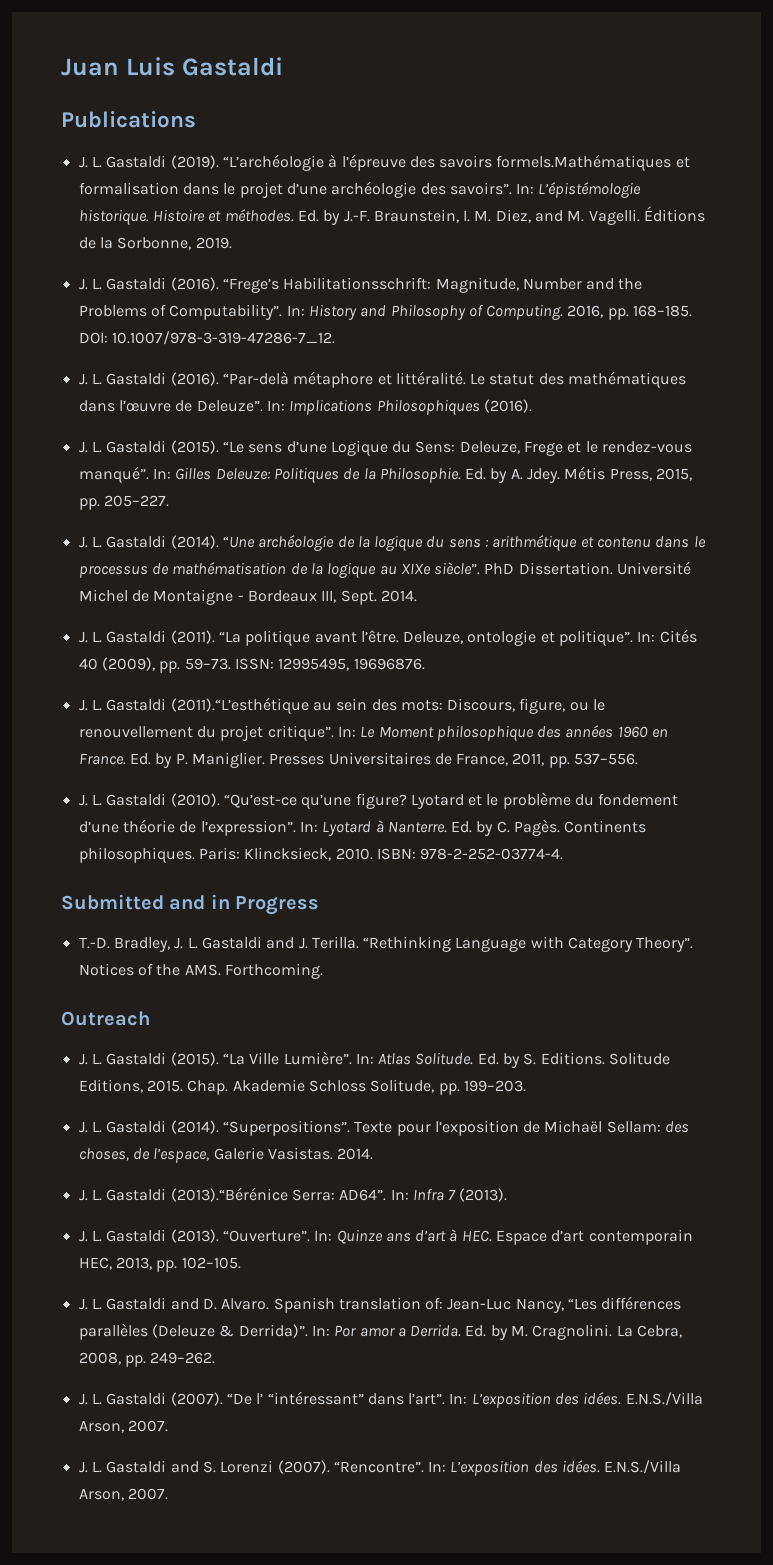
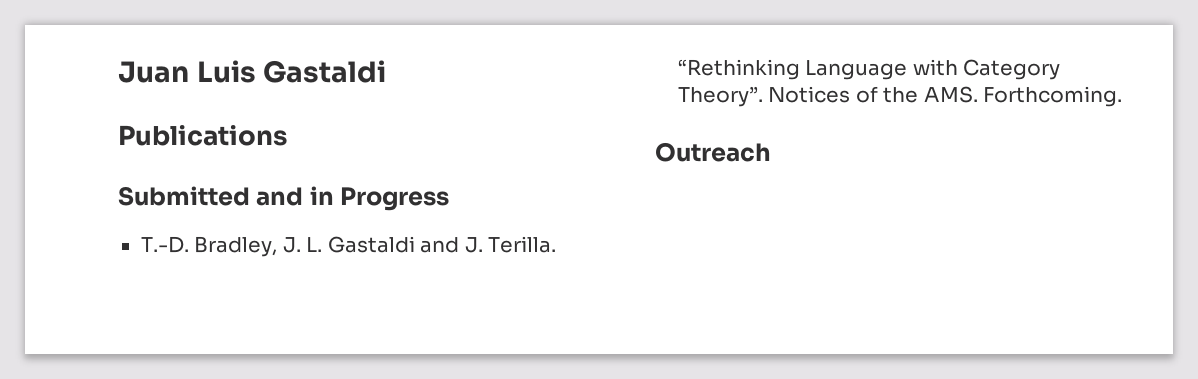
- J. L. Gastaldi (2019). “L’archéologie à l’épreuve des savoirs formels.Mathématiques et formalisation dans le projet d’une archéologie des savoirs”. In: L’épistémologie historique. Histoire et méthodes. Ed. by J.-F. Braunstein, I. M. Diez, and M. Vagelli. Éditions de la Sorbonne, 2019.
- J. L. Gastaldi (2016). “Frege’s Habilitationsschrift: Magnitude, Number and the Problems of Computability”. In: History and Philosophy of Computing. 2016, pp. 168–185. DOI: 10.1007/978-3-319-47286-7_12.
- J. L. Gastaldi (2016). “Par-delà métaphore et littéralité. Le statut des mathématiques dans l’œuvre de Deleuze”. In: Implications Philosophiques (2016).
- J. L. Gastaldi (2015). “Le sens d’une Logique du Sens: Deleuze, Frege et le rendez-vous manqué”. In: Gilles Deleuze: Politiques de la Philosophie. Ed. by A. Jdey. Métis Press, 2015, pp. 205–227.
- J. L. Gastaldi (2014). “Une archéologie de la logique du sens : arithmétique et contenu dans le processus de mathématisation de la logique au XIXe siècle”. PhD Dissertation. Université Michel de Montaigne - Bordeaux III, Sept. 2014.
- J. L. Gastaldi (2011). “La politique avant l’être. Deleuze, ontologie et politique”. In: Cités 40 (2009), pp. 59–73. ISSN: 12995495, 19696876.
- J. L. Gastaldi (2011).“L’esthétique au sein des mots: Discours, figure, ou le renouvellement du projet critique”. In: Le Moment philosophique des années 1960 en France. Ed. by P. Maniglier. Presses Universitaires de France, 2011, pp. 537–556.
- J. L. Gastaldi (2010). “Qu’est-ce qu’une figure? Lyotard et le problème du fondement d’une théorie de l’expression”. In: Lyotard à Nanterre. Ed. by C. Pagès. Continents philosophiques. Paris: Klincksieck, 2010. ISBN: 978-2-252-03774-4.
- J. L. Gastaldi (2015). “La Ville Lumière”. In: Atlas Solitude. Ed. by S. Editions. Solitude Editions, 2015. Chap. Akademie Schloss Solitude, pp. 199–203.
- J. L. Gastaldi (2014). “Superpositions”. Texte pour l’exposition de Michaël Sellam: des choses, de l’espace, Galerie Vasistas. 2014.
- J. L. Gastaldi (2013).“Bérénice Serra: AD64”. In: Infra 7 (2013).
- J. L. Gastaldi (2013). “Ouverture”. In: Quinze ans d’art à HEC. Espace d’art contemporain HEC, 2013, pp. 102–105.
- J. L. Gastaldi and D. Alvaro. Spanish translation of: Jean-Luc Nancy, “Les différences parallèles (Deleuze & Derrida)”. In: Por amor a Derrida. Ed. by M. Cragnolini. La Cebra, 2008, pp. 249–262.
- J. L. Gastaldi (2007). “De l’ “intéressant” dans l’art”. In: L’exposition des idées. E.N.S./Villa Arson, 2007.
- J. L. Gastaldi and S. Lorenzi (2007). “Rencontre”. In: L’exposition des idées. E.N.S./Villa Arson, 2007.

